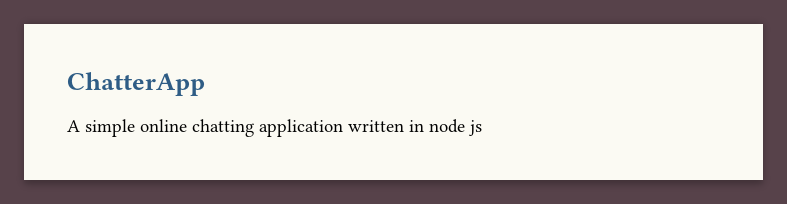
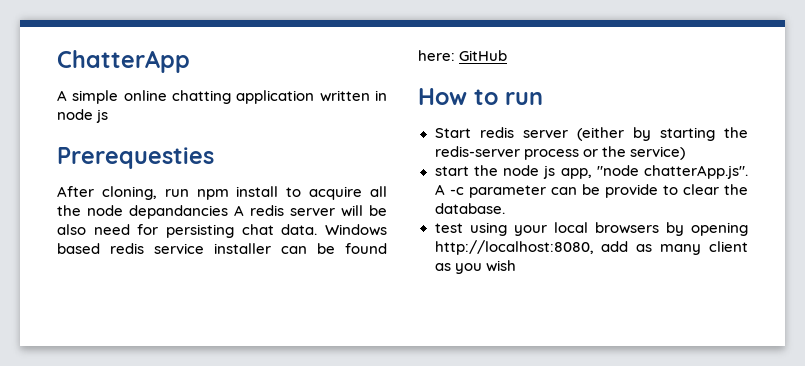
+ Prerequesties
+ After cloning, run npm install to acquire all the node depandancies A redis server will be also need for persisting chat data. Windows based redis service installer can be found here: GitHub
+ How to run
+ Start redis server (either by starting the redis-server process or the service)
+ start the node js app, "node chatterApp.js". A -c parameter can be provide to clear the database.
+ test using your local browsers by opening http://localhost:8080, add as many client as you wish

